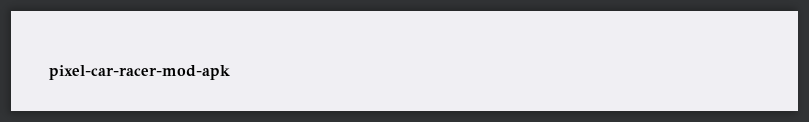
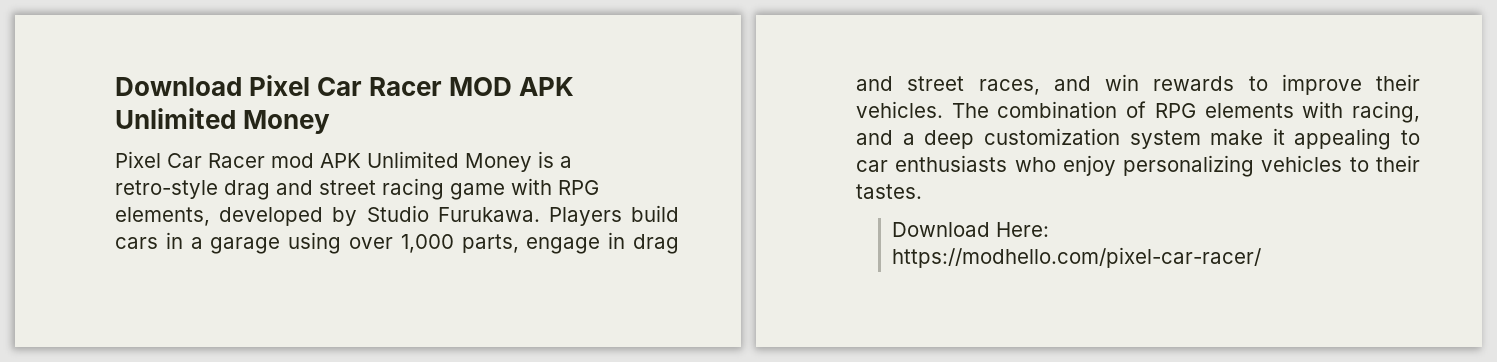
- pixel-car-racer-mod-apk
+ Download Pixel Car Racer MOD APK Unlimited Money
+ Pixel Car Racer mod APK Unlimited Money is a retro-style drag and street racing game with RPG elements, developed by Studio Furukawa. Players build cars in a garage using over 1,000 parts, engage in drag and street races, and win rewards to improve their vehicles. The combination of RPG elements with racing, and a deep customization system make it appealing to car enthusiasts who enjoy personalizing vehicles to their tastes.
+ Download Here: https://modhello.com/pixel-car-racer/

